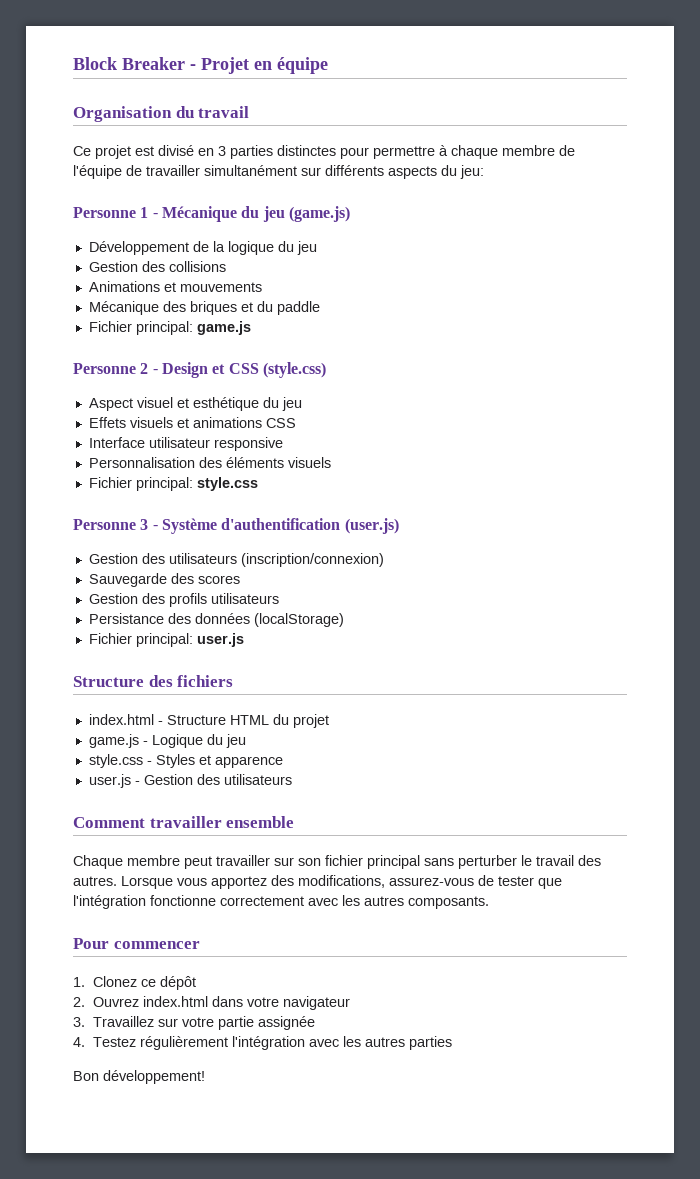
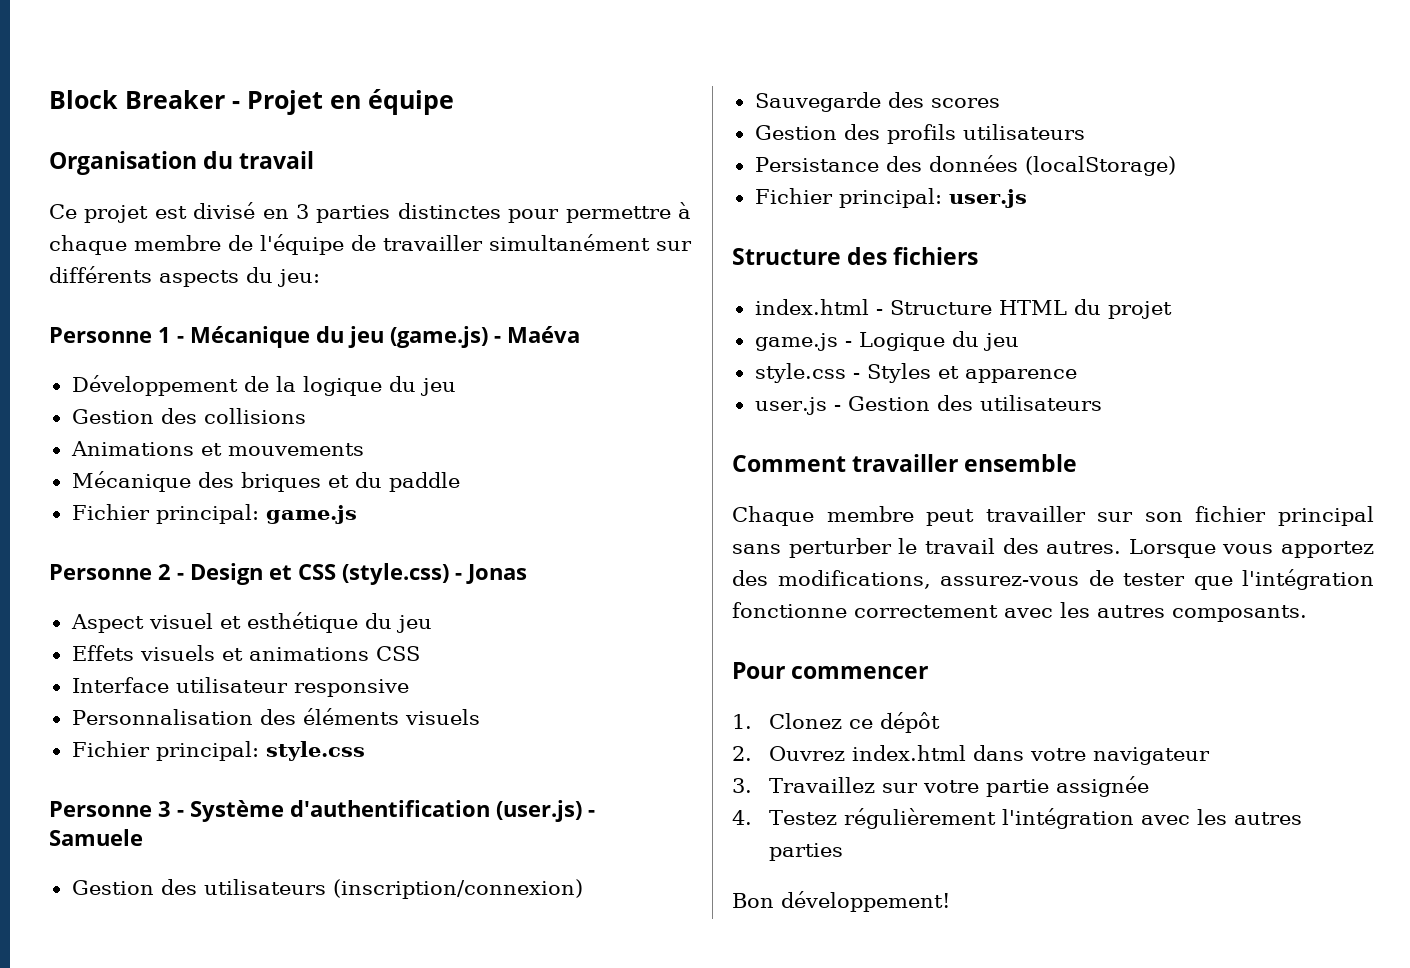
- Personne 1 - Mécanique du jeu (game.js)
+ Personne 1 - Mécanique du jeu (game.js) - Maéva
- Personne 2 - Design et CSS (style.css)
+ Personne 2 - Design et CSS (style.css) - Jonas
- Personne 3 - Système d'authentification (user.js)
+ Personne 3 - Système d'authentification (user.js) - Samuele

